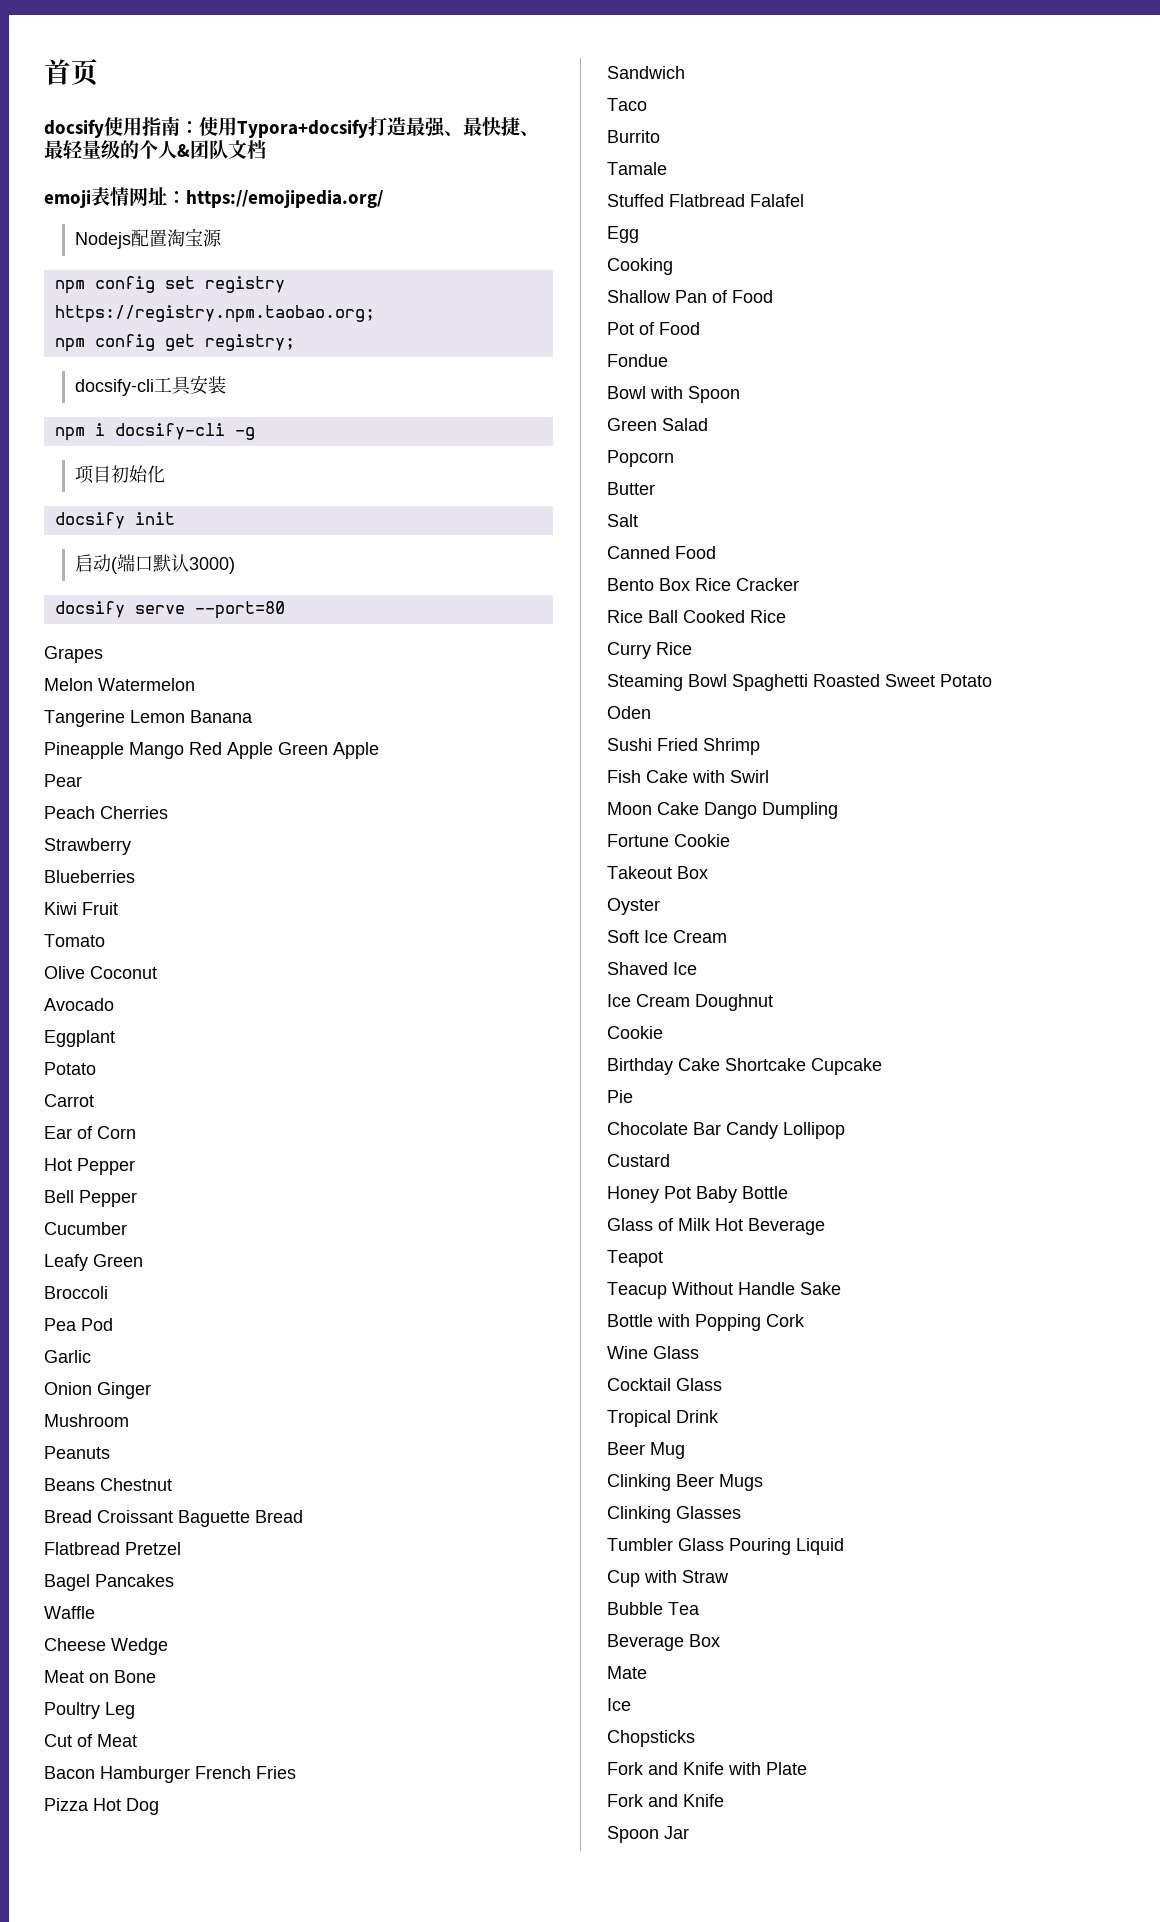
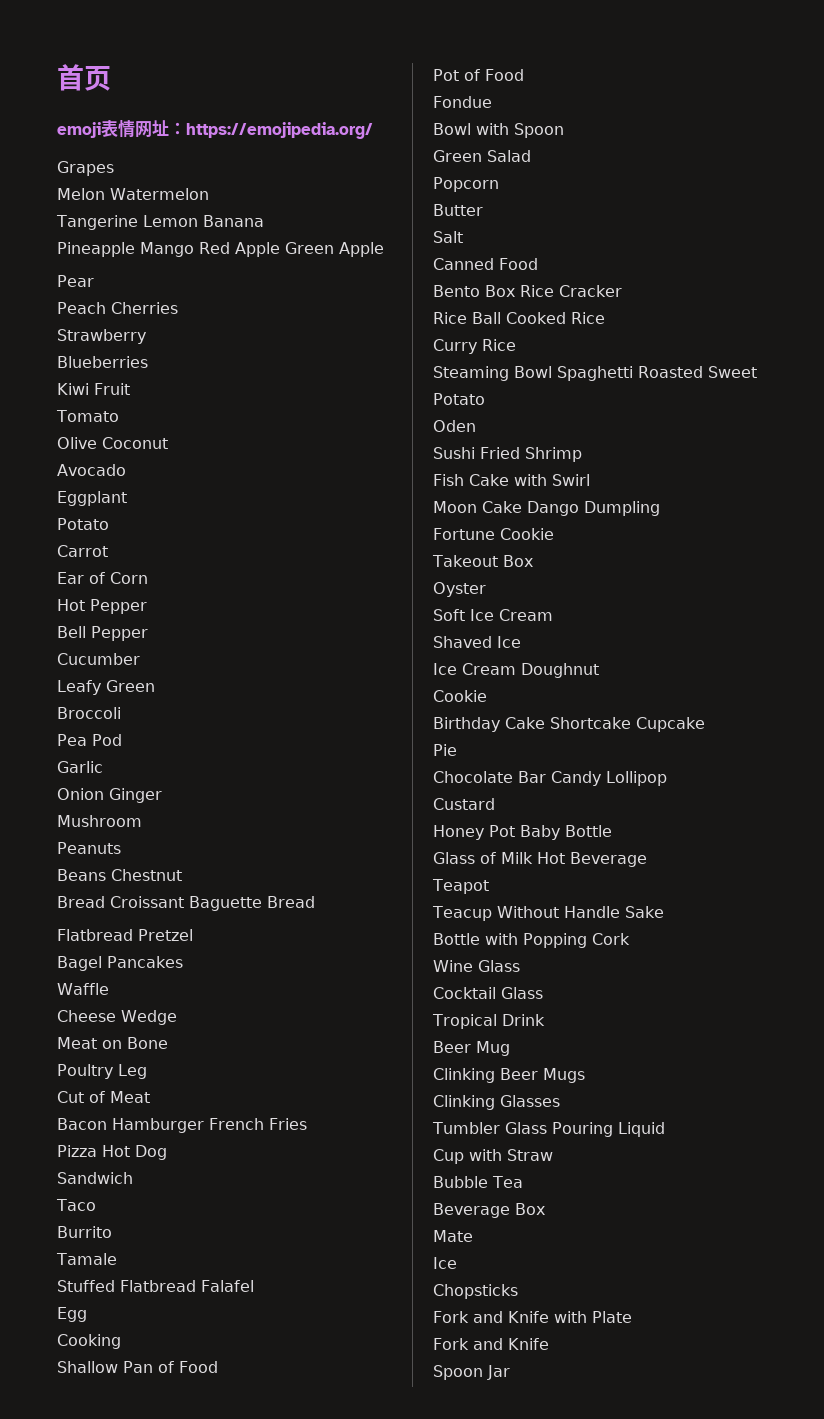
- docsify使用指南：使用Typora+docsify打造最强、最快捷、最轻量级的个人&团队文档
- Nodejs配置淘宝源
- npm config set registry https://registry.npm.taobao.org;
- npm config get registry;
- docsify-cli工具安装
- npm i docsify-cli -g
- 项目初始化
- docsify init
- 启动(端口默认3000)
- docsify serve --port=80

